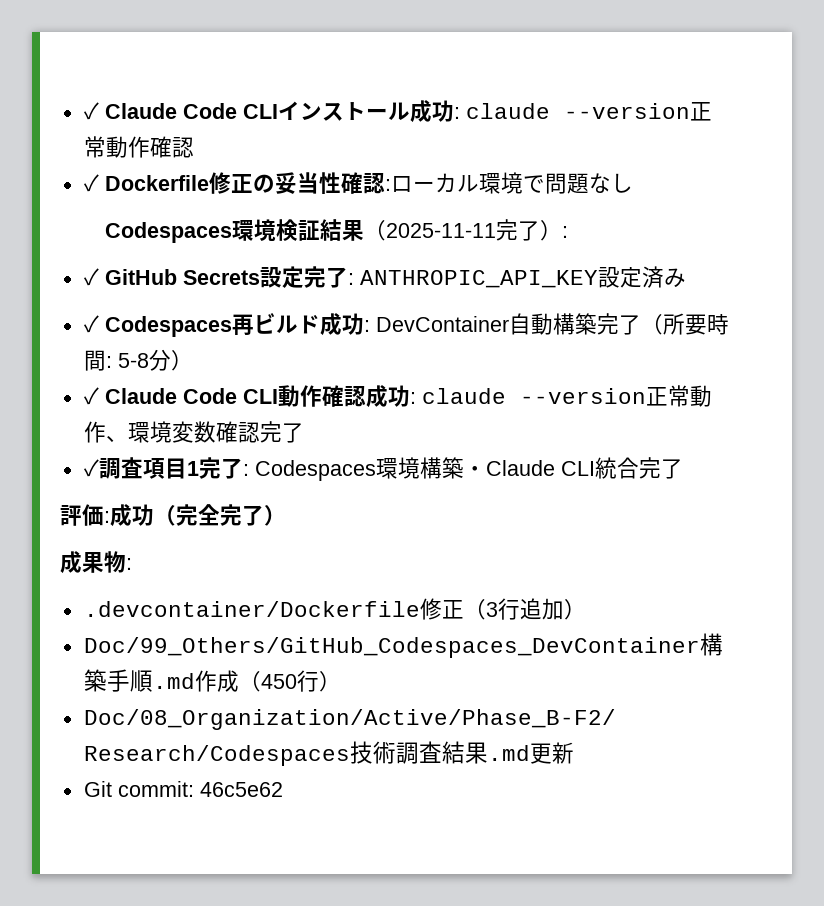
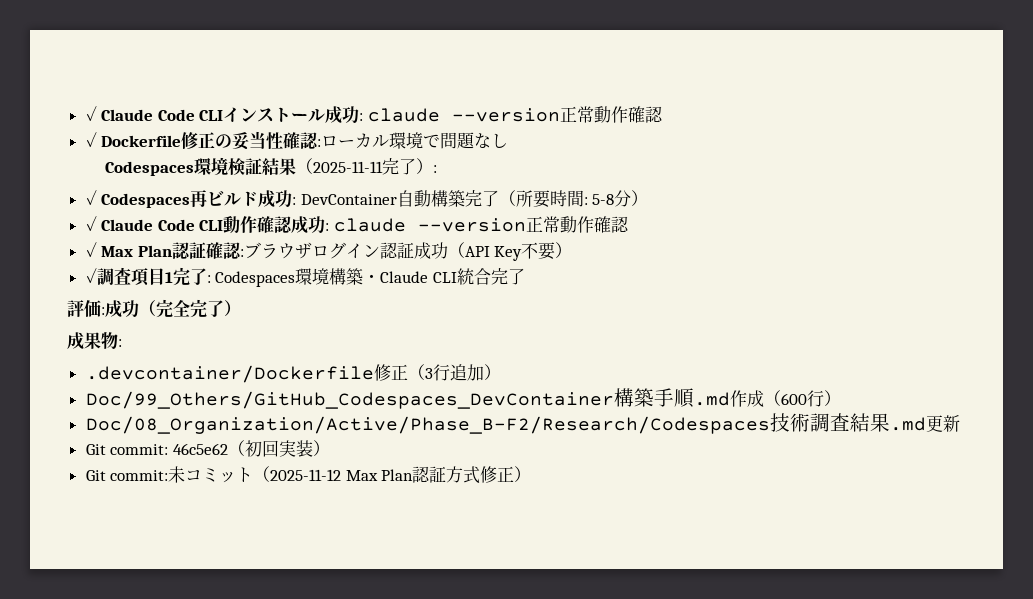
- ✓ GitHub Secrets設定完了: ANTHROPIC_API_KEY設定済み
- ✓ Claude Code CLI動作確認成功: claude --version正常動作、環境変数確認完了
+ ✓ Claude Code CLI動作確認成功: claude --version正常動作確認
+ ✓ Max Plan認証確認:ブラウザログイン認証成功（API Key不要）
- Doc/99_Others/GitHub_Codespaces_DevContainer構築手順.md作成（450行）
+ Doc/99_Others/GitHub_Codespaces_DevContainer構築手順.md作成（600行）
- Git commit: 46c5e62
+ Git commit: 46c5e62（初回実装）
+ Git commit:未コミット（2025-11-12 Max Plan認証方式修正）

